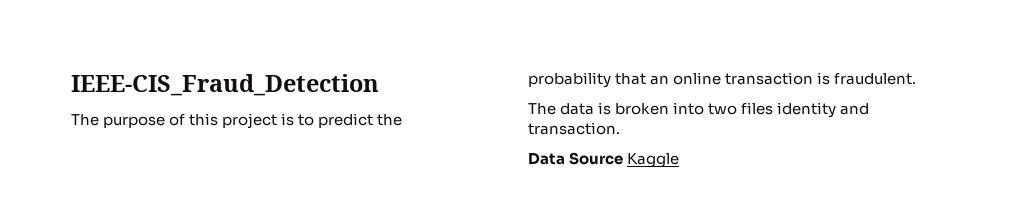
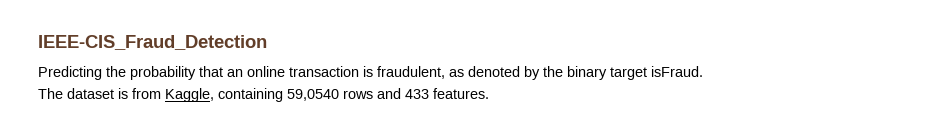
- The purpose of this project is to predict the probability that an online transaction is fraudulent.
- The data is broken into two files identity and transaction.
- Data Source Kaggle
+ Predicting the probability that an online transaction is fraudulent, as denoted by the binary target isFraud.
+ The dataset is from Kaggle, containing 59,0540 rows and 433 features.

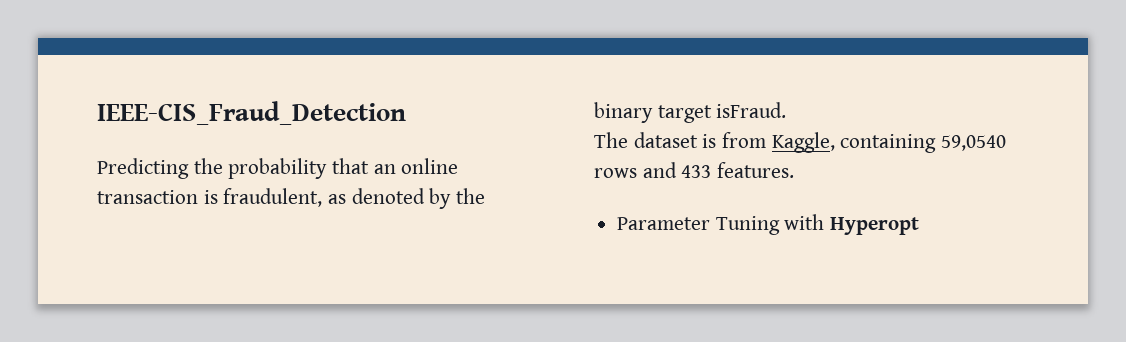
+ Parameter Tuning with Hyperopt

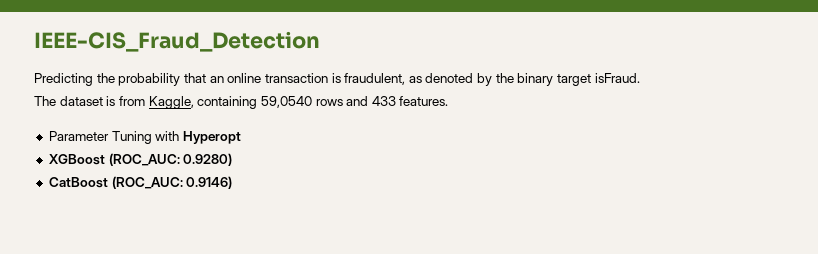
+ XGBoost (ROC_AUC: 0.9280)
+ CatBoost (ROC_AUC: 0.9146)

